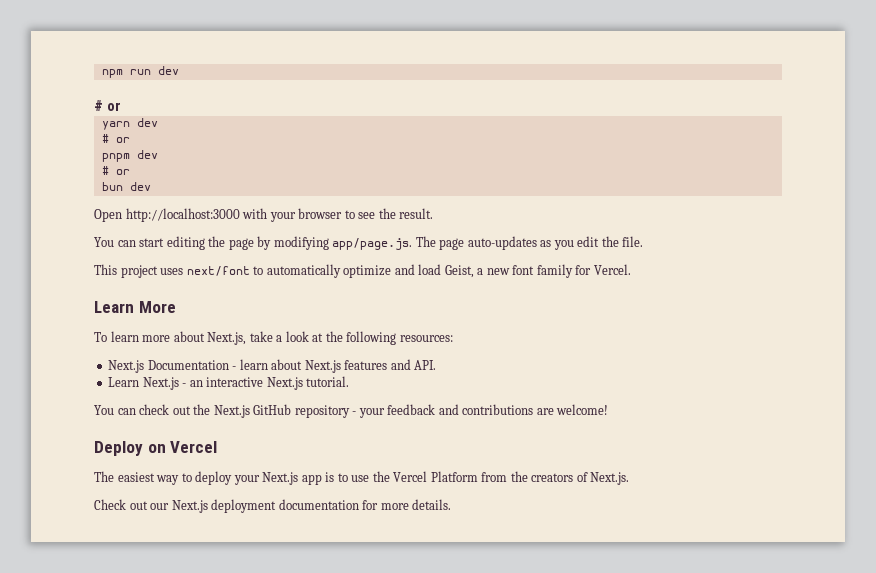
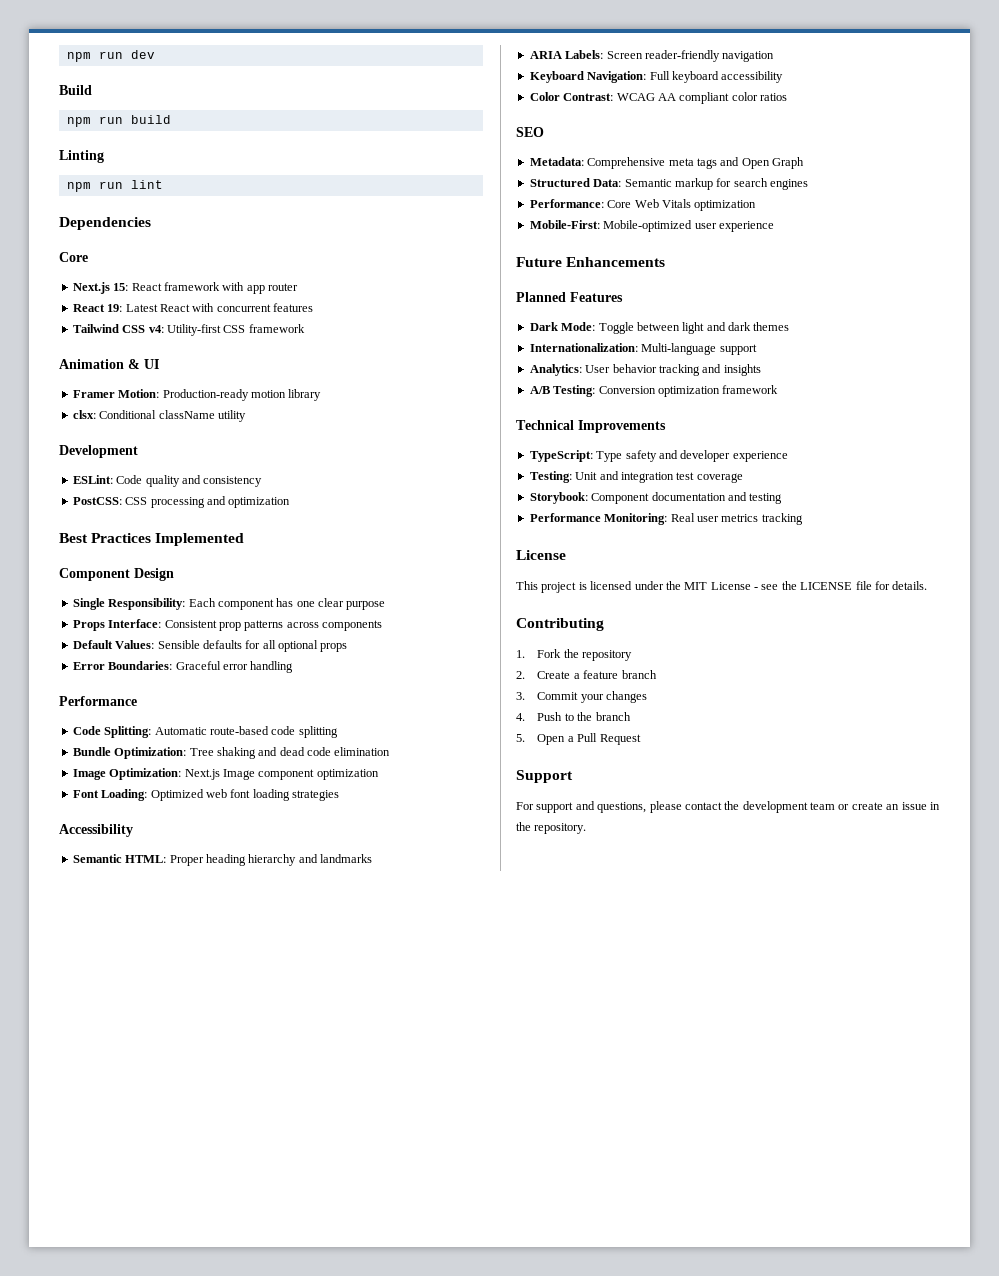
  npm run dev
- # or
- yarn dev
- # or
- pnpm dev
- # or
- bun dev
- Open http://localhost:3000 with your browser to see the result.
- You can start editing the page by modifying app/page.js. The page auto-updates as you edit the file.
- This project uses next/font to automatically optimize and load Geist, a new font family for Vercel.
- Learn More
- To learn more about Next.js, take a look at the following resources:
- Next.js Documentation - learn about Next.js features and API.
- Learn Next.js - an interactive Next.js tutorial.
- You can check out the Next.js GitHub repository - your feedback and contributions are welcome!
- Deploy on Vercel
- The easiest way to deploy your Next.js app is to use the Vercel Platform from the creators of Next.js.
- Check out our Next.js deployment documentation for more details.
+ Build
+ npm run build
+ Linting
+ npm run lint
+ Dependencies
+ Core
+ Next.js 15: React framework with app router
+ React 19: Latest React with concurrent features
+ Tailwind CSS v4: Utility-first CSS framework
+ Animation & UI
+ Framer Motion: Production-ready motion library
+ clsx: Conditional className utility
+ Development
+ ESLint: Code quality and consistency
+ PostCSS: CSS processing and optimization
+ Best Practices Implemented
+ Component Design
+ Single Responsibility: Each component has one clear purpose
+ Props Interface: Consistent prop patterns across components
+ Default Values: Sensible defaults for all optional props
+ Error Boundaries: Graceful error handling
+ Performance
+ Code Splitting: Automatic route-based code splitting
+ Bundle Optimization: Tree shaking and dead code elimination
+ Image Optimization: Next.js Image component optimization
+ Font Loading: Optimized web font loading strategies
+ Accessibility
+ Semantic HTML: Proper heading hierarchy and landmarks
+ ARIA Labels: Screen reader-friendly navigation
+ Keyboard Navigation: Full keyboard accessibility
+ Color Contrast: WCAG AA compliant color ratios
+ SEO
+ Metadata: Comprehensive meta tags and Open Graph
+ Structured Data: Semantic markup for search engines
+ Performance: Core Web Vitals optimization
+ Mobile-First: Mobile-optimized user experience
+ Future Enhancements
+ Planned Features
+ Dark Mode: Toggle between light and dark themes
+ Internationalization: Multi-language support
+ Analytics: User behavior tracking and insights
+ A/B Testing: Conversion optimization framework
+ Technical Improvements
+ TypeScript: Type safety and developer experience
+ Testing: Unit and integration test coverage
+ Storybook: Component documentation and testing
+ Performance Monitoring: Real user metrics tracking
+ License
+ This project is licensed under the MIT License - see the LICENSE file for details.
+ Contributing
+ 1. Fork the repository
+ 2. Create a feature branch
+ 3. Commit your changes
+ 4. Push to the branch
+ 5. Open a Pull Request
+ Support
+ For support and questions, please contact the development team or create an issue in the repository.

